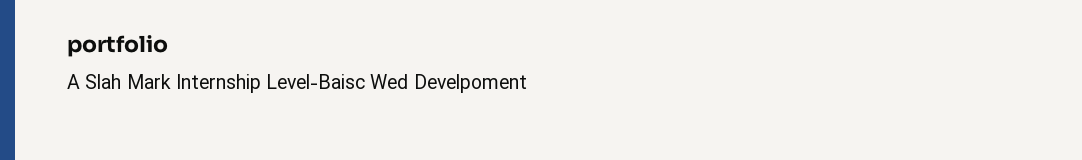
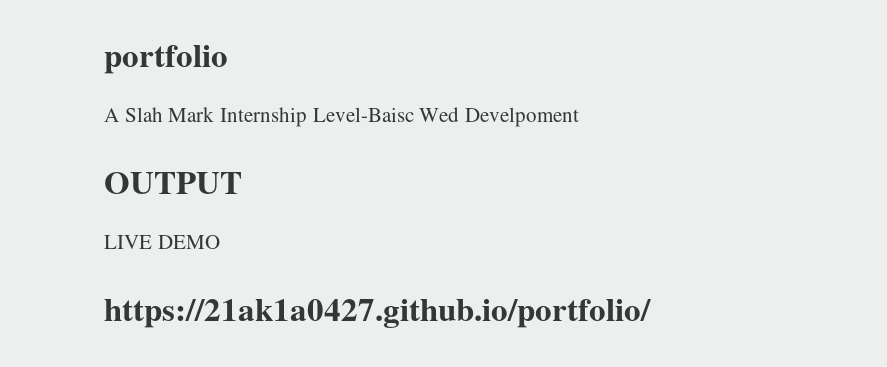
+ OUTPUT
+ LIVE DEMO
+ https://21ak1a0427.github.io/portfolio/

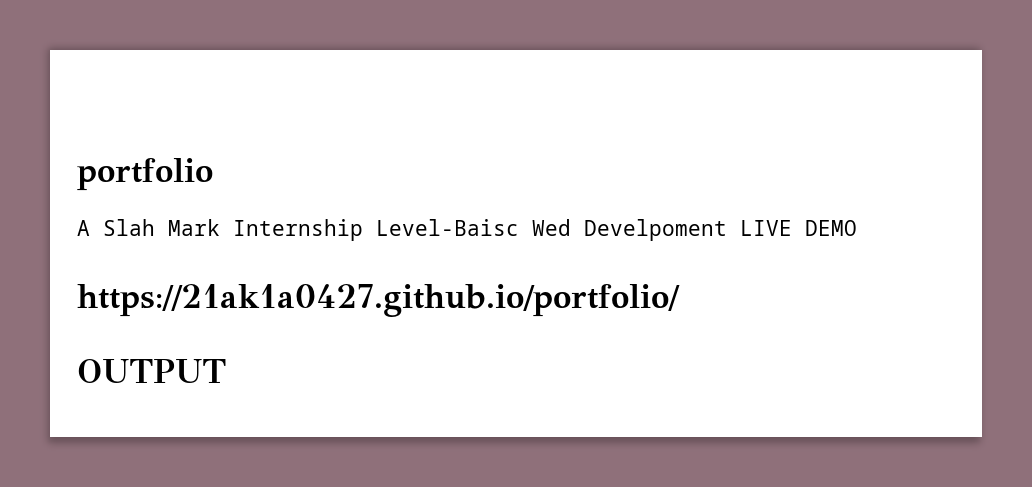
- A Slah Mark Internship Level-Baisc Wed Develpoment
- OUTPUT
- LIVE DEMO
+ A Slah Mark Internship Level-Baisc Wed Develpoment LIVE DEMO
+ OUTPUT

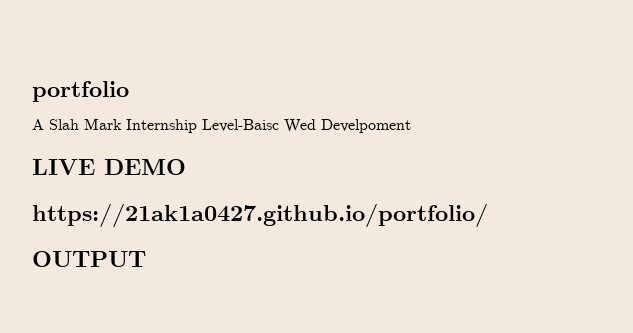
- A Slah Mark Internship Level-Baisc Wed Develpoment LIVE DEMO
+ A Slah Mark Internship Level-Baisc Wed Develpoment
+ LIVE DEMO

